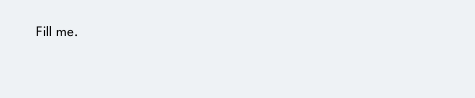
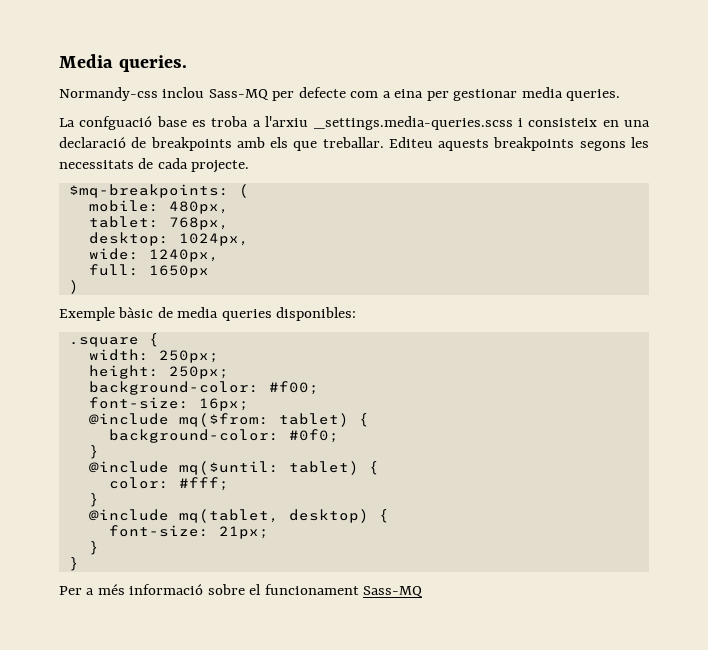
- Fill me.
+ Media queries.
+ Normandy-css inclou Sass-MQ per defecte com a eina per gestionar media queries.
+ La confguació base es troba a l'arxiu _settings.media-queries.scss i consisteix en una declaració de breakpoints amb els que treballar. Editeu aquests breakpoints segons les necessitats de cada projecte.
+ $mq-breakpoints: (
+ mobile: 480px,
+ tablet: 768px,
+ desktop: 1024px,
+ wide: 1240px,
+ full: 1650px
+ )
+ Exemple bàsic de media queries disponibles:
+ .square {
+ width: 250px;
+ height: 250px;
+ background-color: #f00;
+ font-size: 16px;
+ @include mq($from: tablet) {
+ background-color: #0f0;
+ }
+ @include mq($until: tablet) {
+ color: #fff;
+ }
+ @include mq(tablet, desktop) {
+ font-size: 21px;
+ }
+ }
+ Per a més informació sobre el funcionament Sass-MQ

